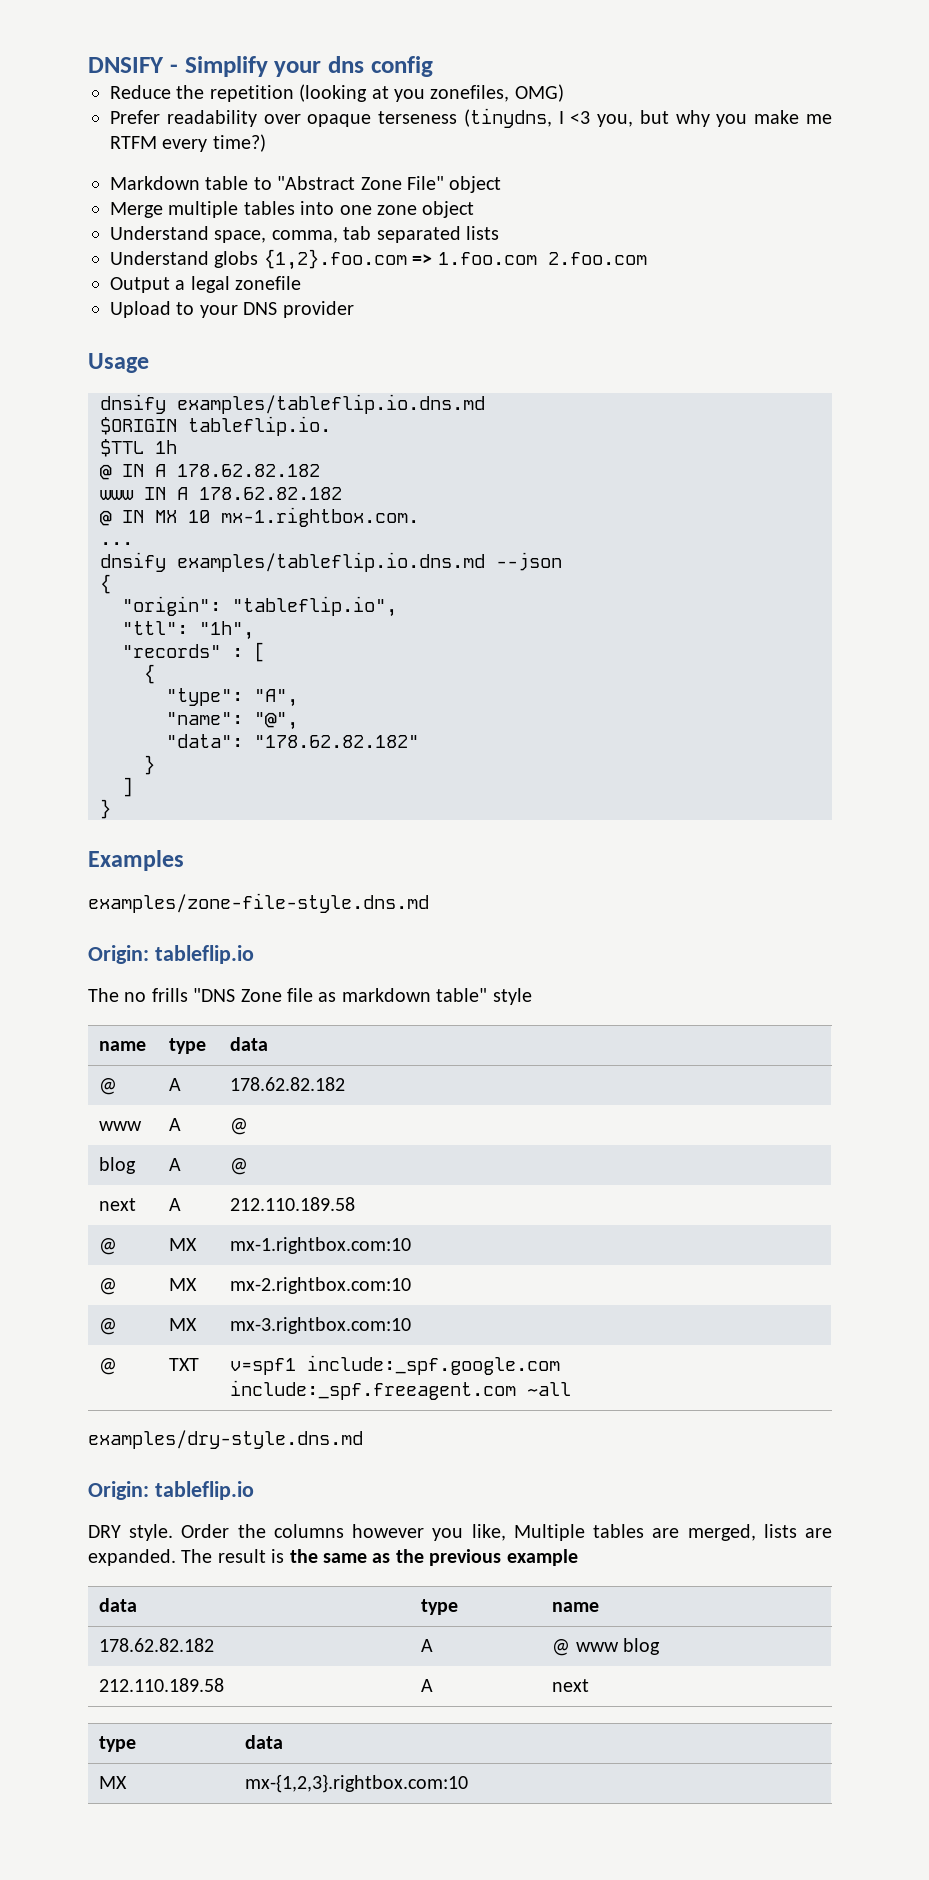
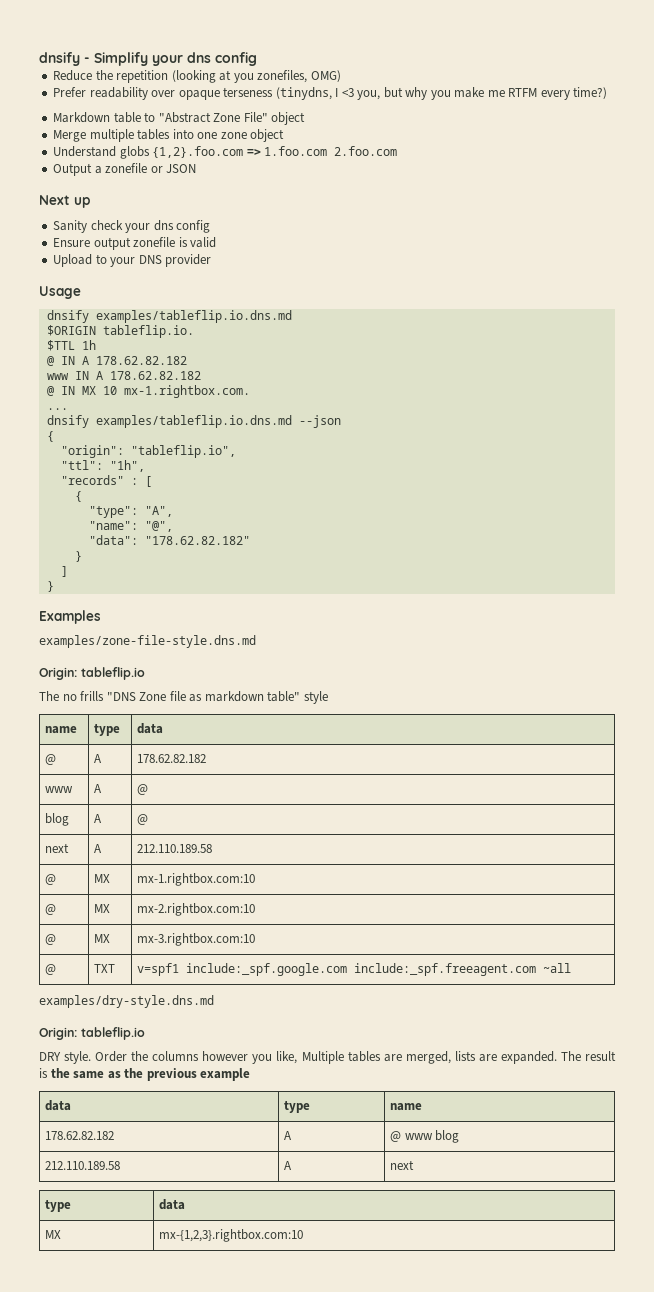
- DNSIFY - Simplify your dns config
+ dnsify - Simplify your dns config
- Understand space, comma, tab separated lists
- Output a legal zonefile
+ Output a zonefile or JSON
+ Next up
+ Sanity check your dns config
+ Ensure output zonefile is valid

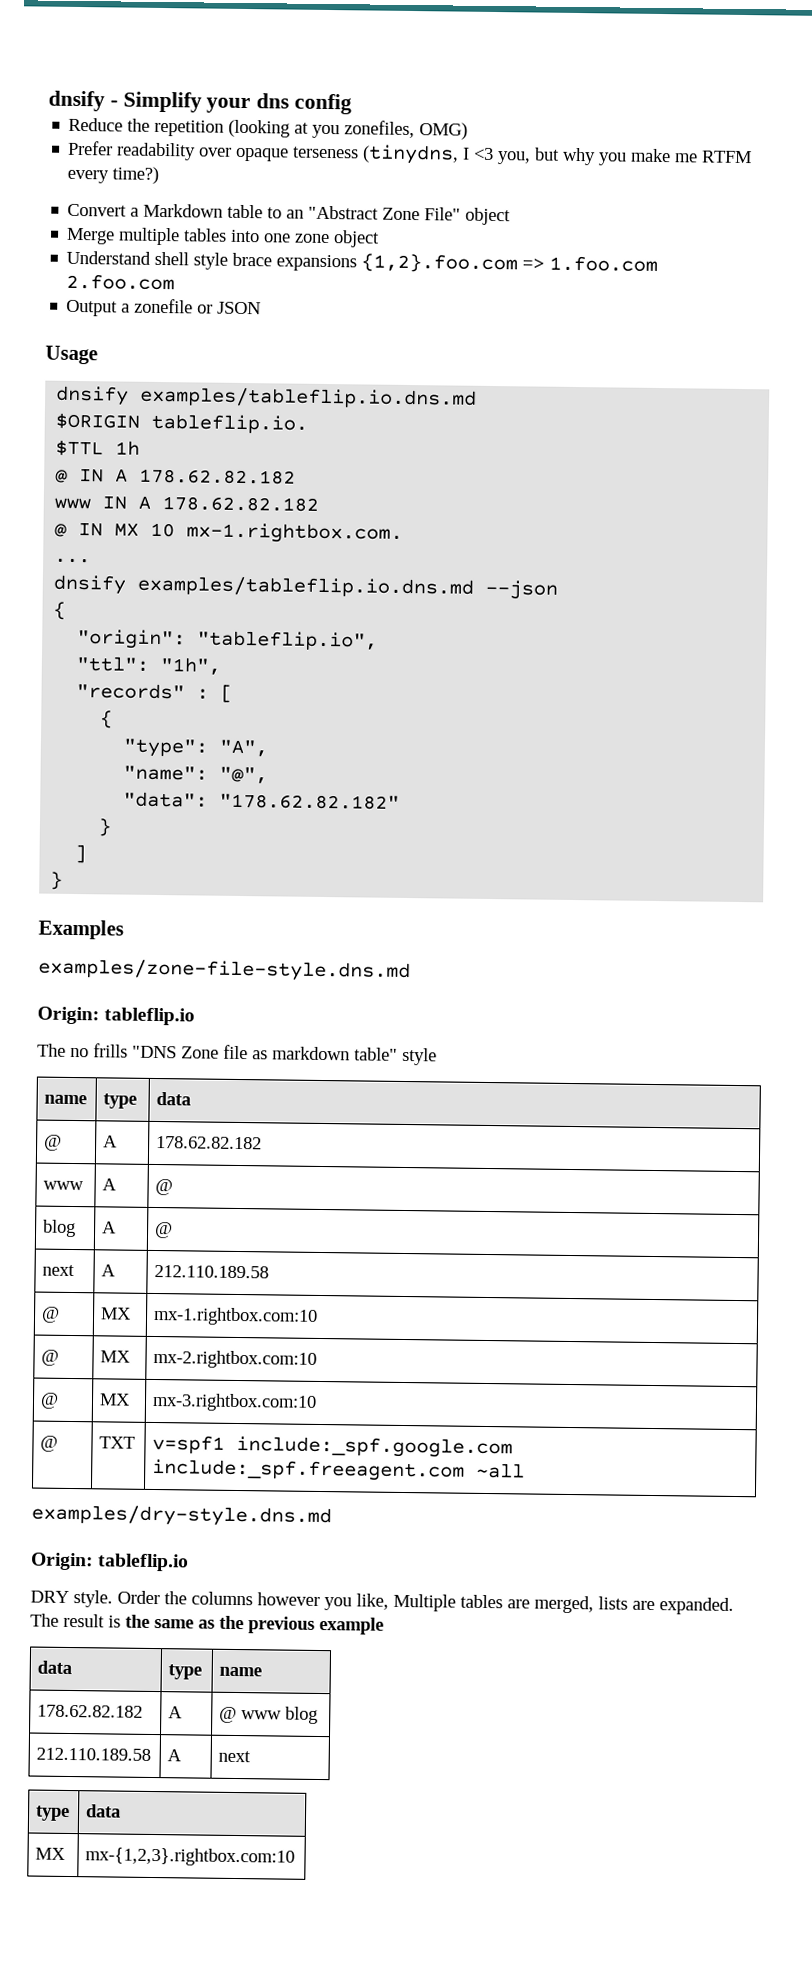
- Markdown table to "Abstract Zone File" object
+ Convert a Markdown table to an "Abstract Zone File" object
- Understand globs {1,2}.foo.com => 1.foo.com 2.foo.com
+ Understand shell style brace expansions {1,2}.foo.com => 1.foo.com 2.foo.com
- Next up
- Sanity check your dns config
- Ensure output zonefile is valid
- Upload to your DNS provider

